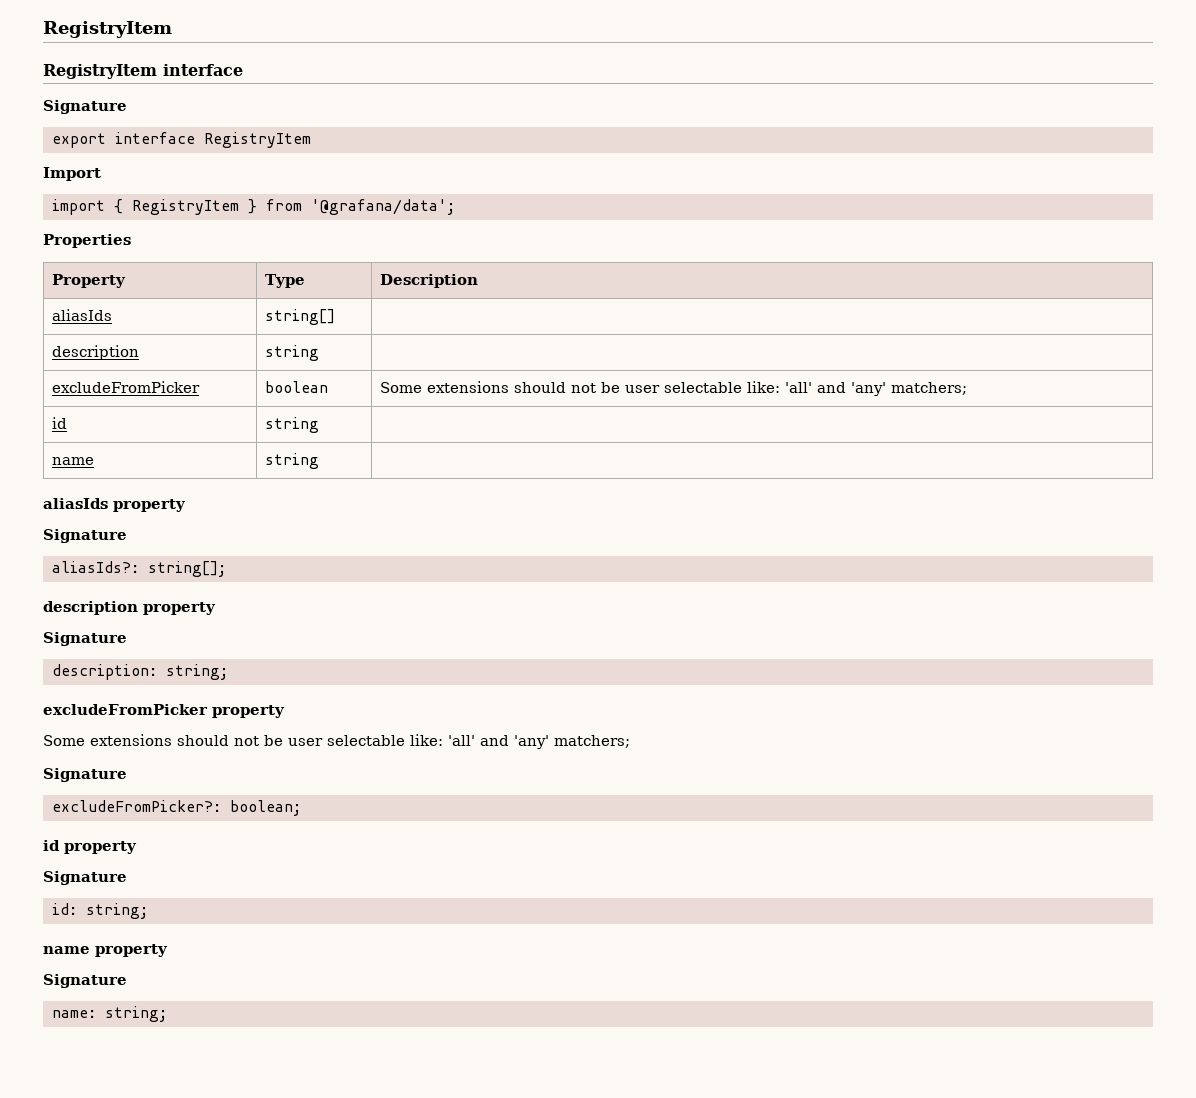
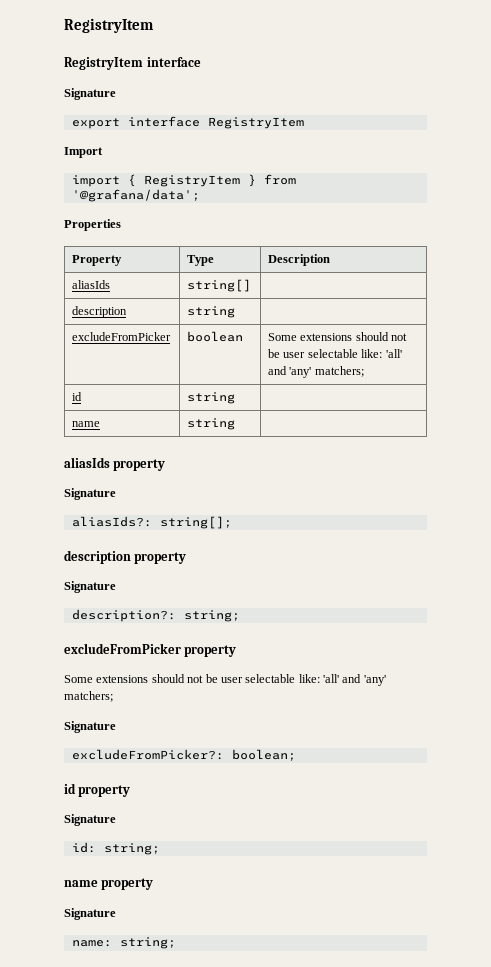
- description: string;
+ description?: string;

